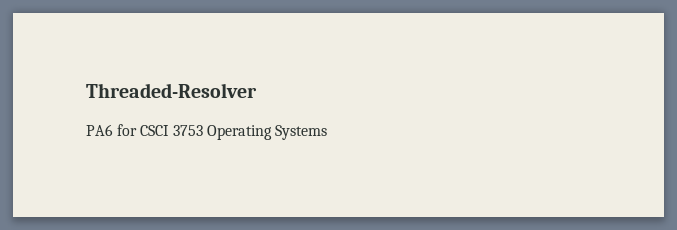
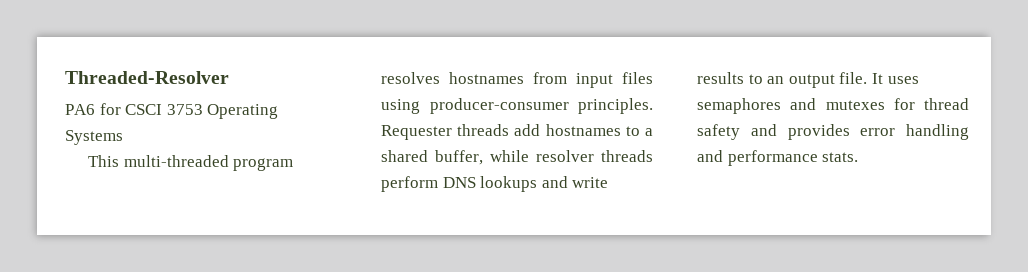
+ This multi-threaded program resolves hostnames from input files using producer-consumer principles. Requester threads add hostnames to a shared buffer, while resolver threads perform DNS lookups and write results to an output file. It uses semaphores and mutexes for thread safety and provides error handling and performance stats.

